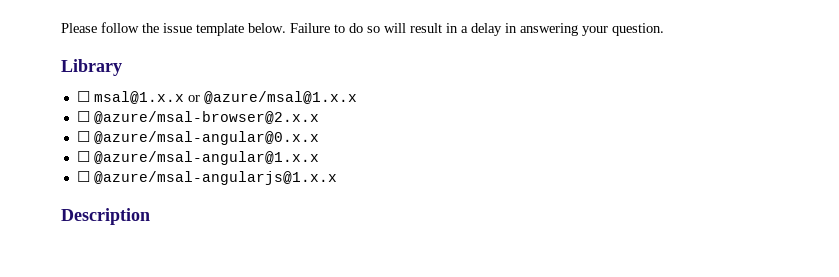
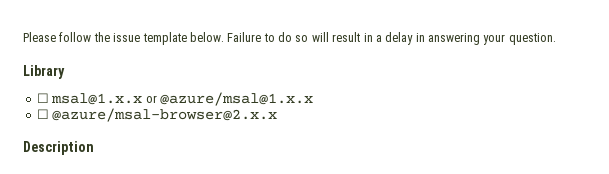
- ☐ @azure/msal-angular@0.x.x
- ☐ @azure/msal-angular@1.x.x
- ☐ @azure/msal-angularjs@1.x.x

